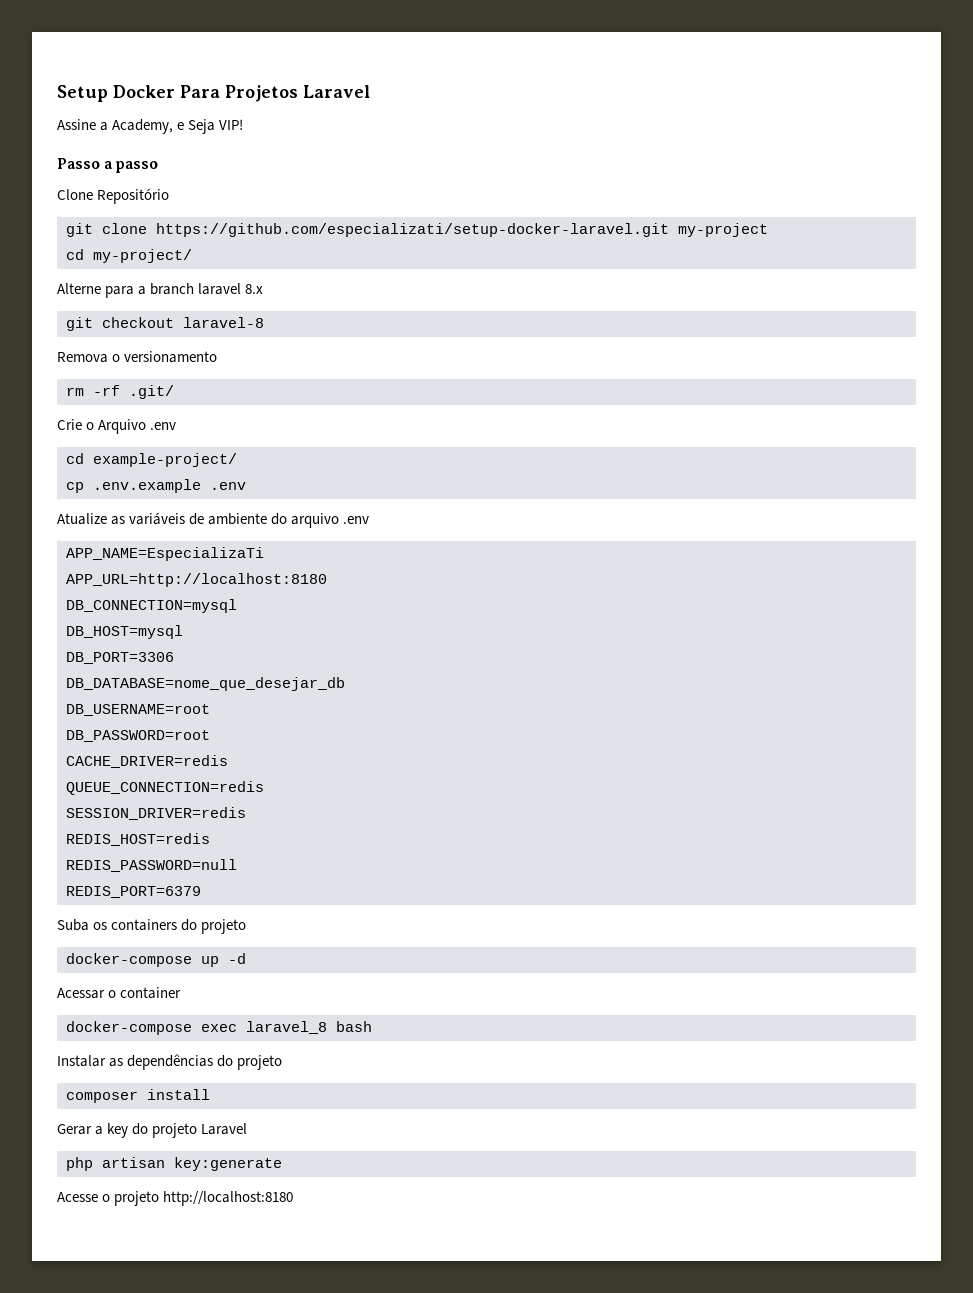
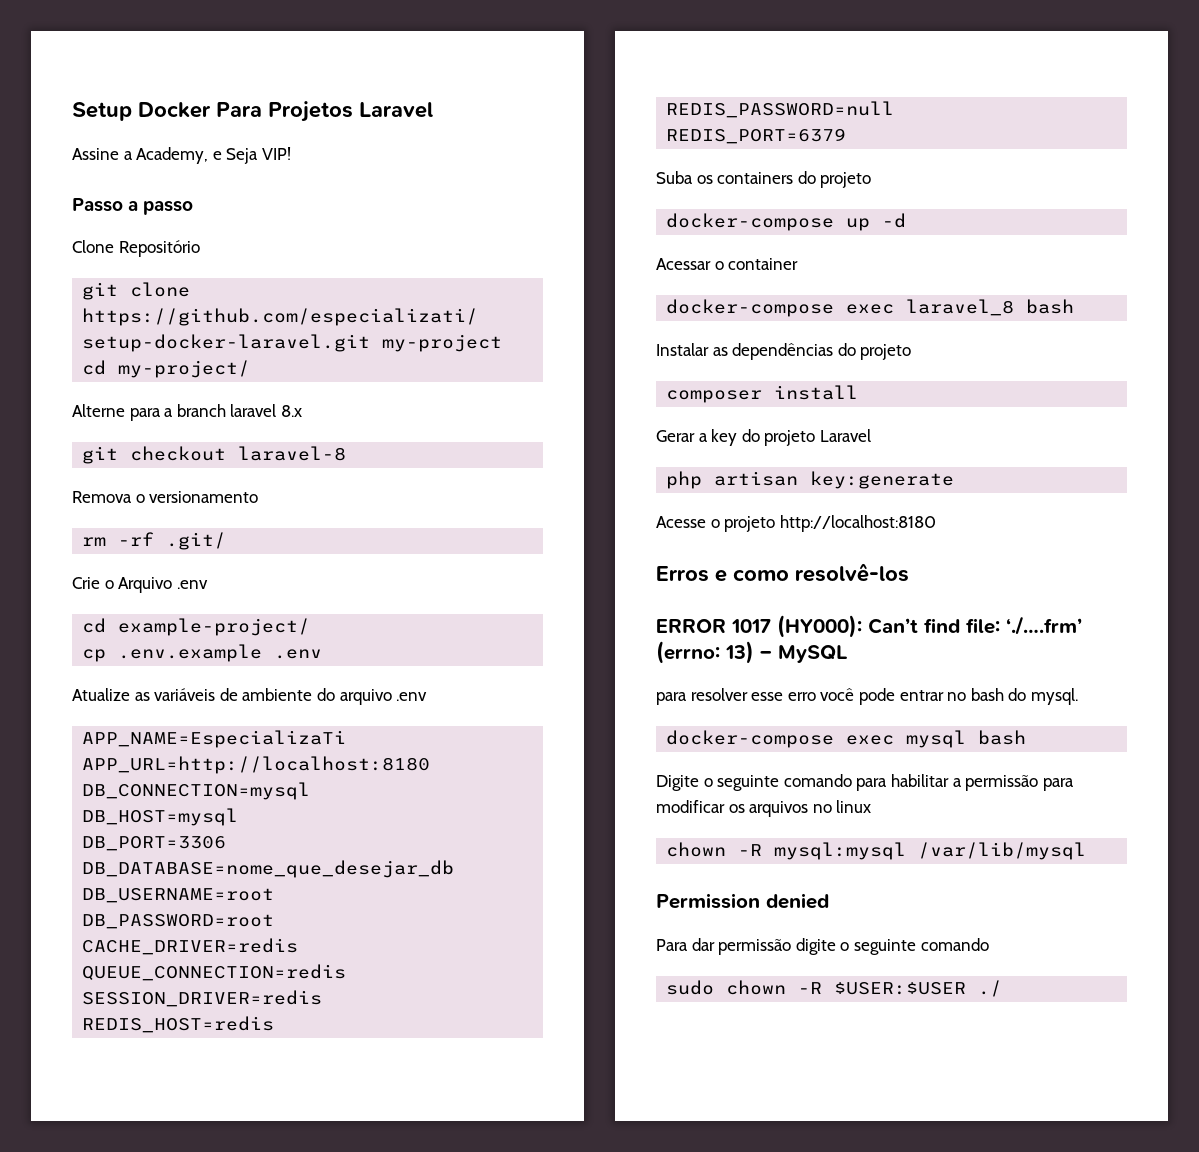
+ Erros e como resolvê-los
+ ERROR 1017 (HY000): Can’t find file: ‘./….frm’ (errno: 13) – MySQL
+ para resolver esse erro você pode entrar no bash do mysql.
+ docker-compose exec mysql bash
+ Digite o seguinte comando para habilitar a permissão para modificar os arquivos no linux
+ chown -R mysql:mysql /var/lib/mysql
+ Permission denied
+ Para dar permissão digite o seguinte comando
+ sudo chown -R $USER:$USER ./

